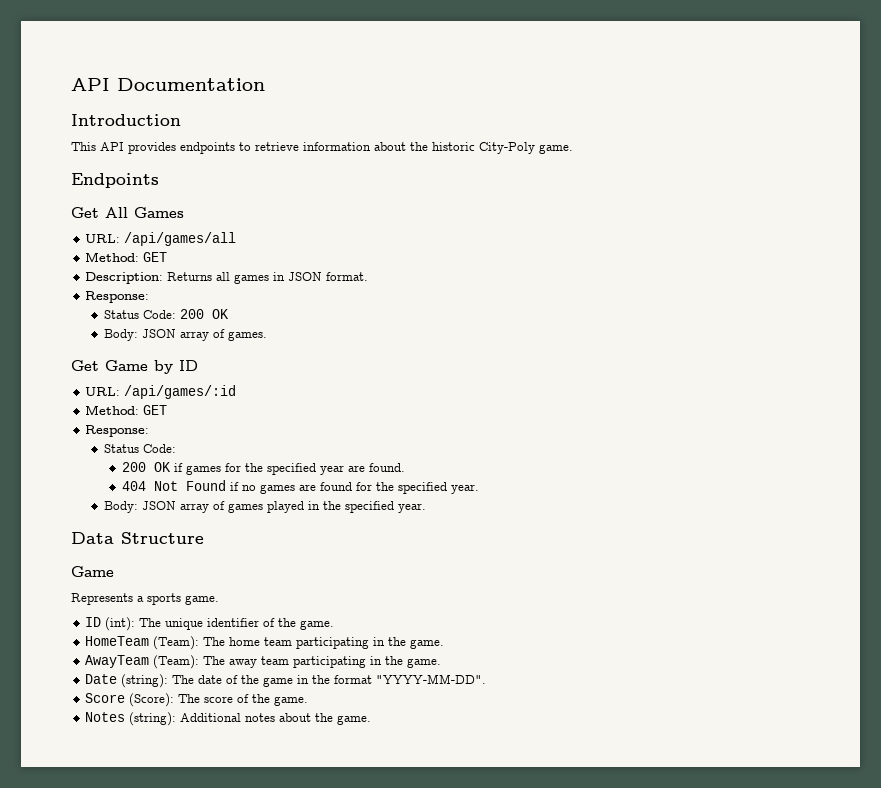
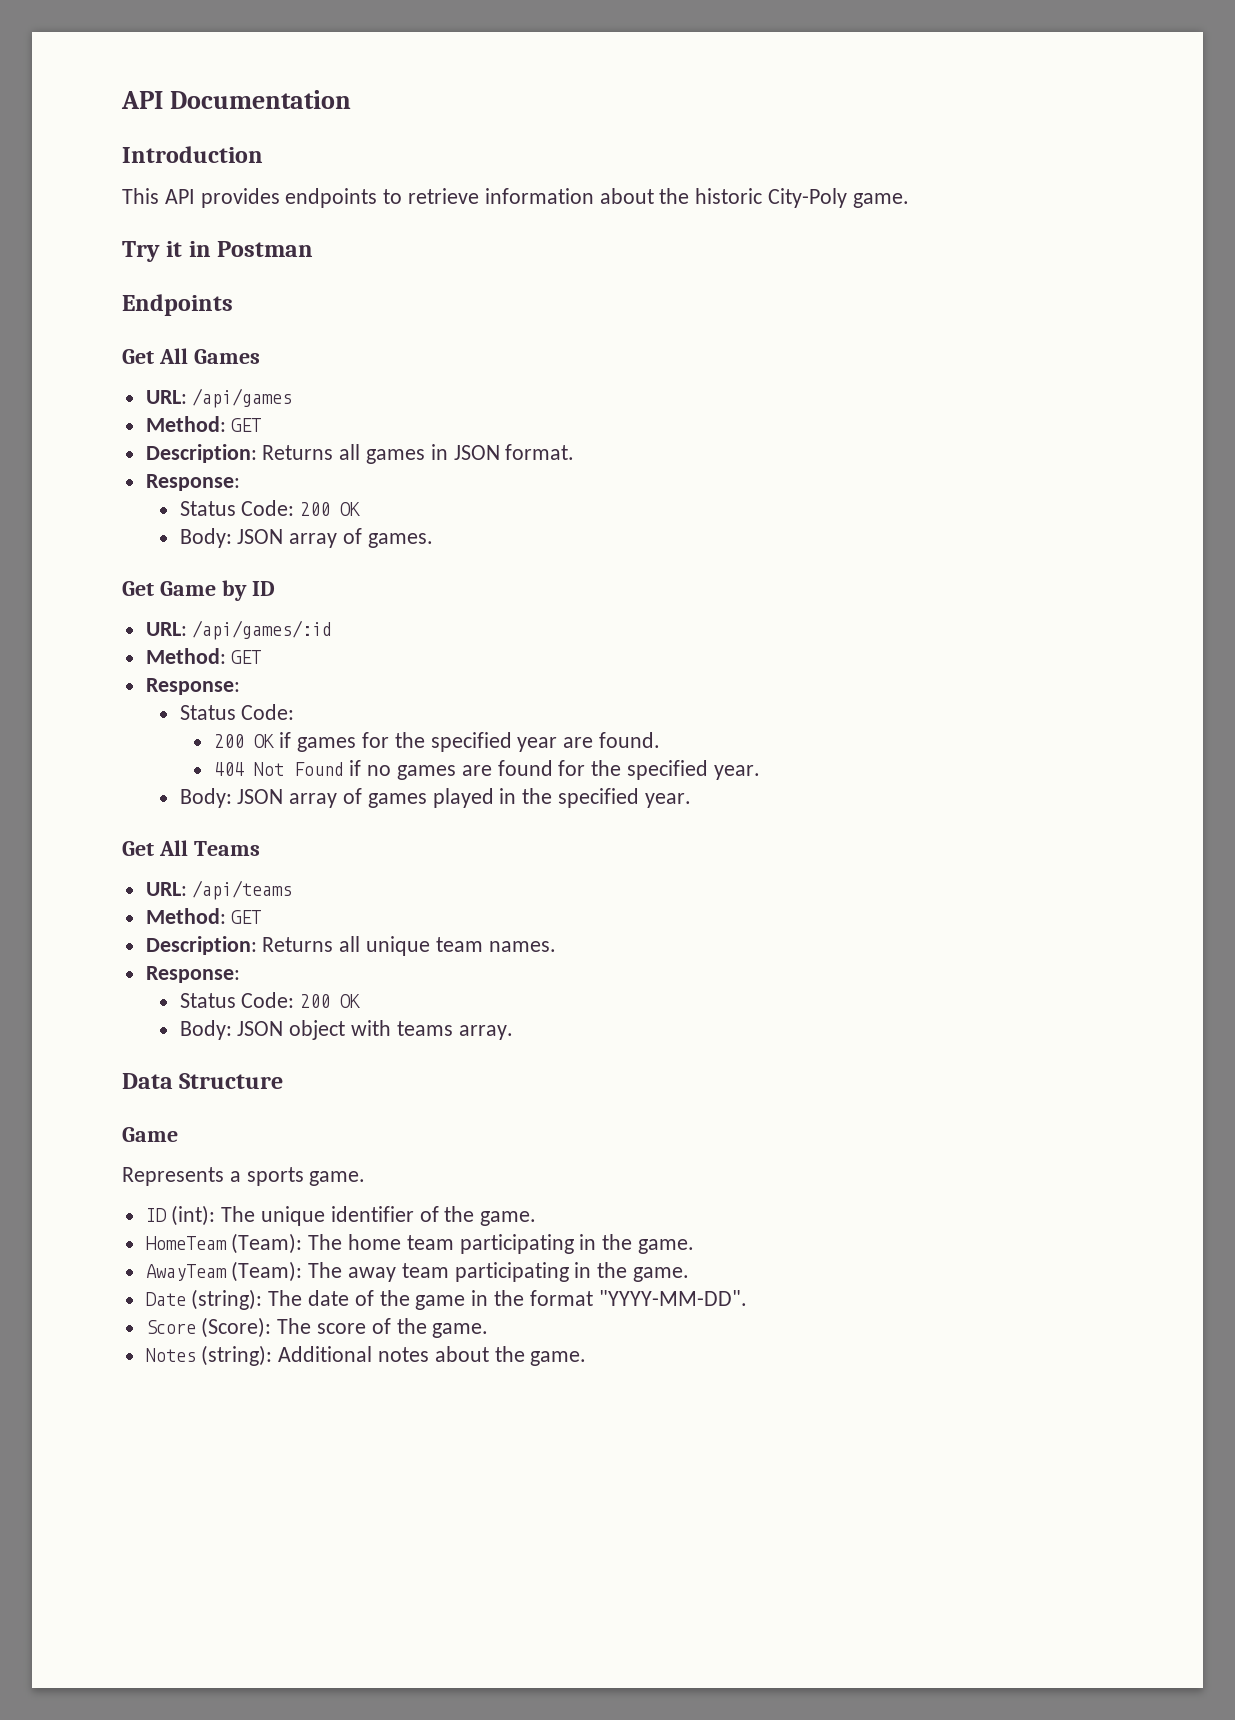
+ Try it in Postman
- URL: /api/games/all
+ URL: /api/games
+ Get All Teams
+ URL: /api/teams
+ Method: GET
+ Description: Returns all unique team names.
+ Response:
+ Status Code: 200 OK
+ Body: JSON object with teams array.

